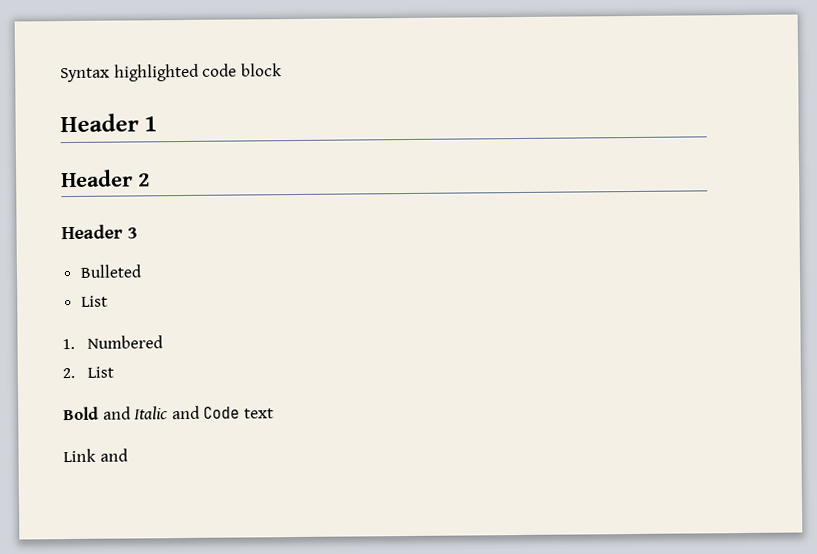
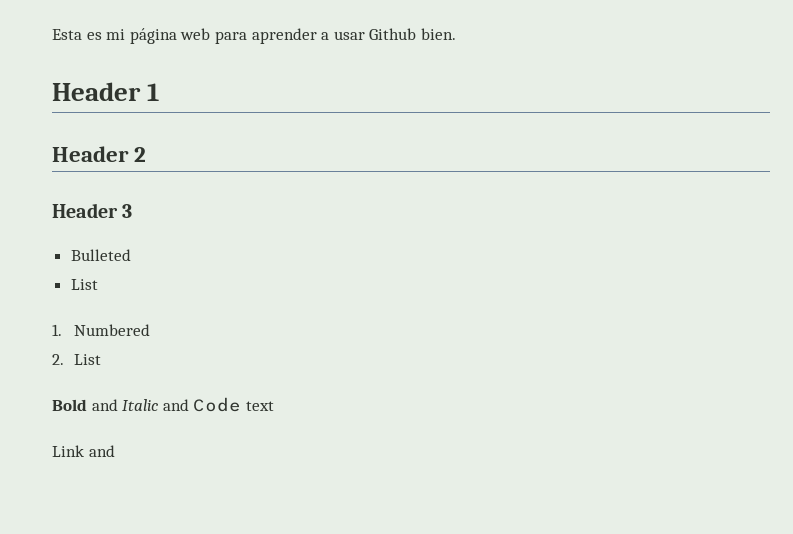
- Syntax highlighted code block
+ Esta es mi página web para aprender a usar Github bien.

